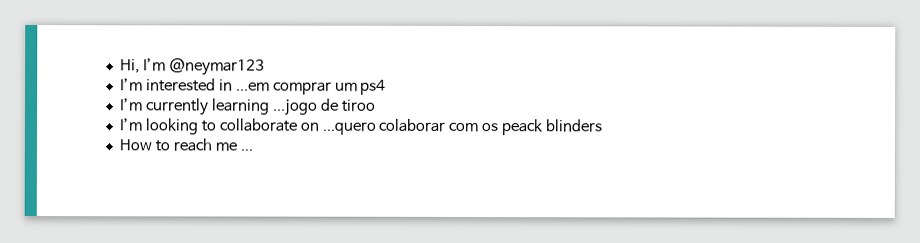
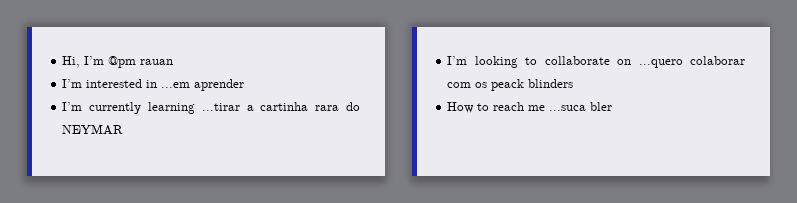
- Hi, I’m @neymar123
+ Hi, I’m @pm rauan
- I’m interested in ...em comprar um ps4
+ I’m interested in ...em aprender
- I’m currently learning ...jogo de tiroo
+ I’m currently learning ...tirar a cartinha rara do NEYMAR
- How to reach me ...
+ How to reach me ...suca bler

